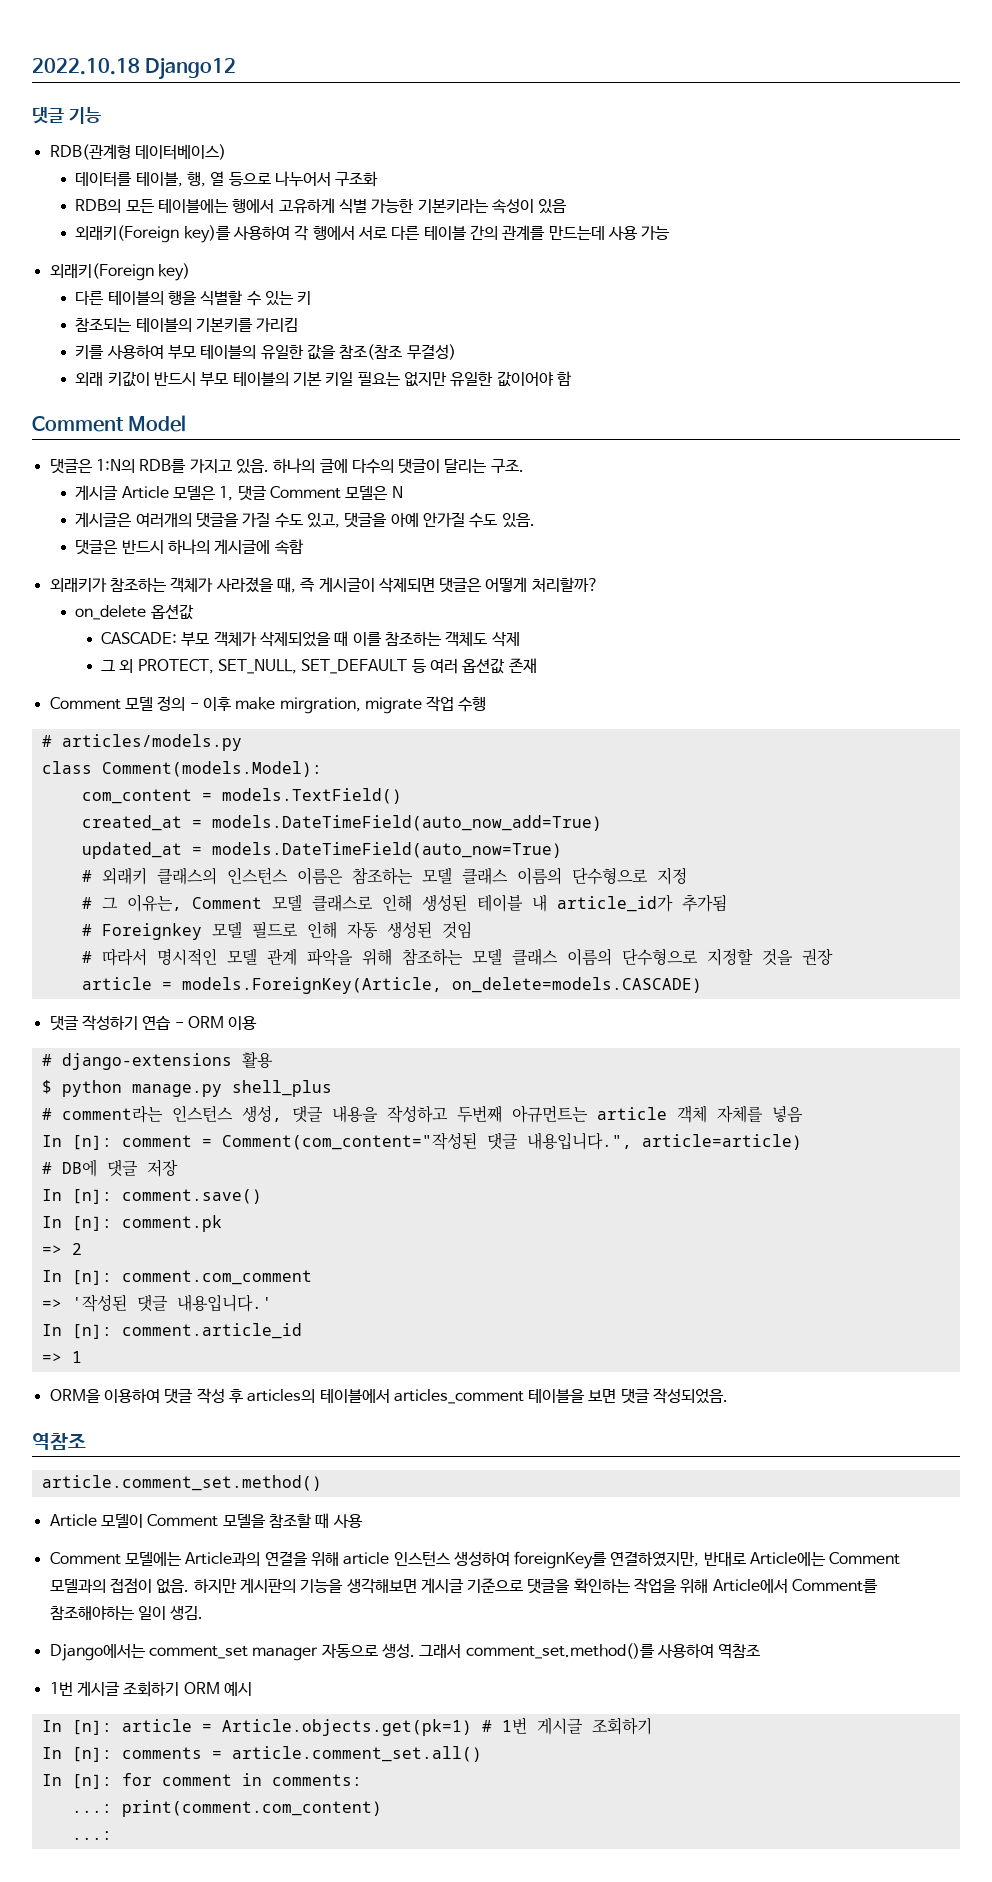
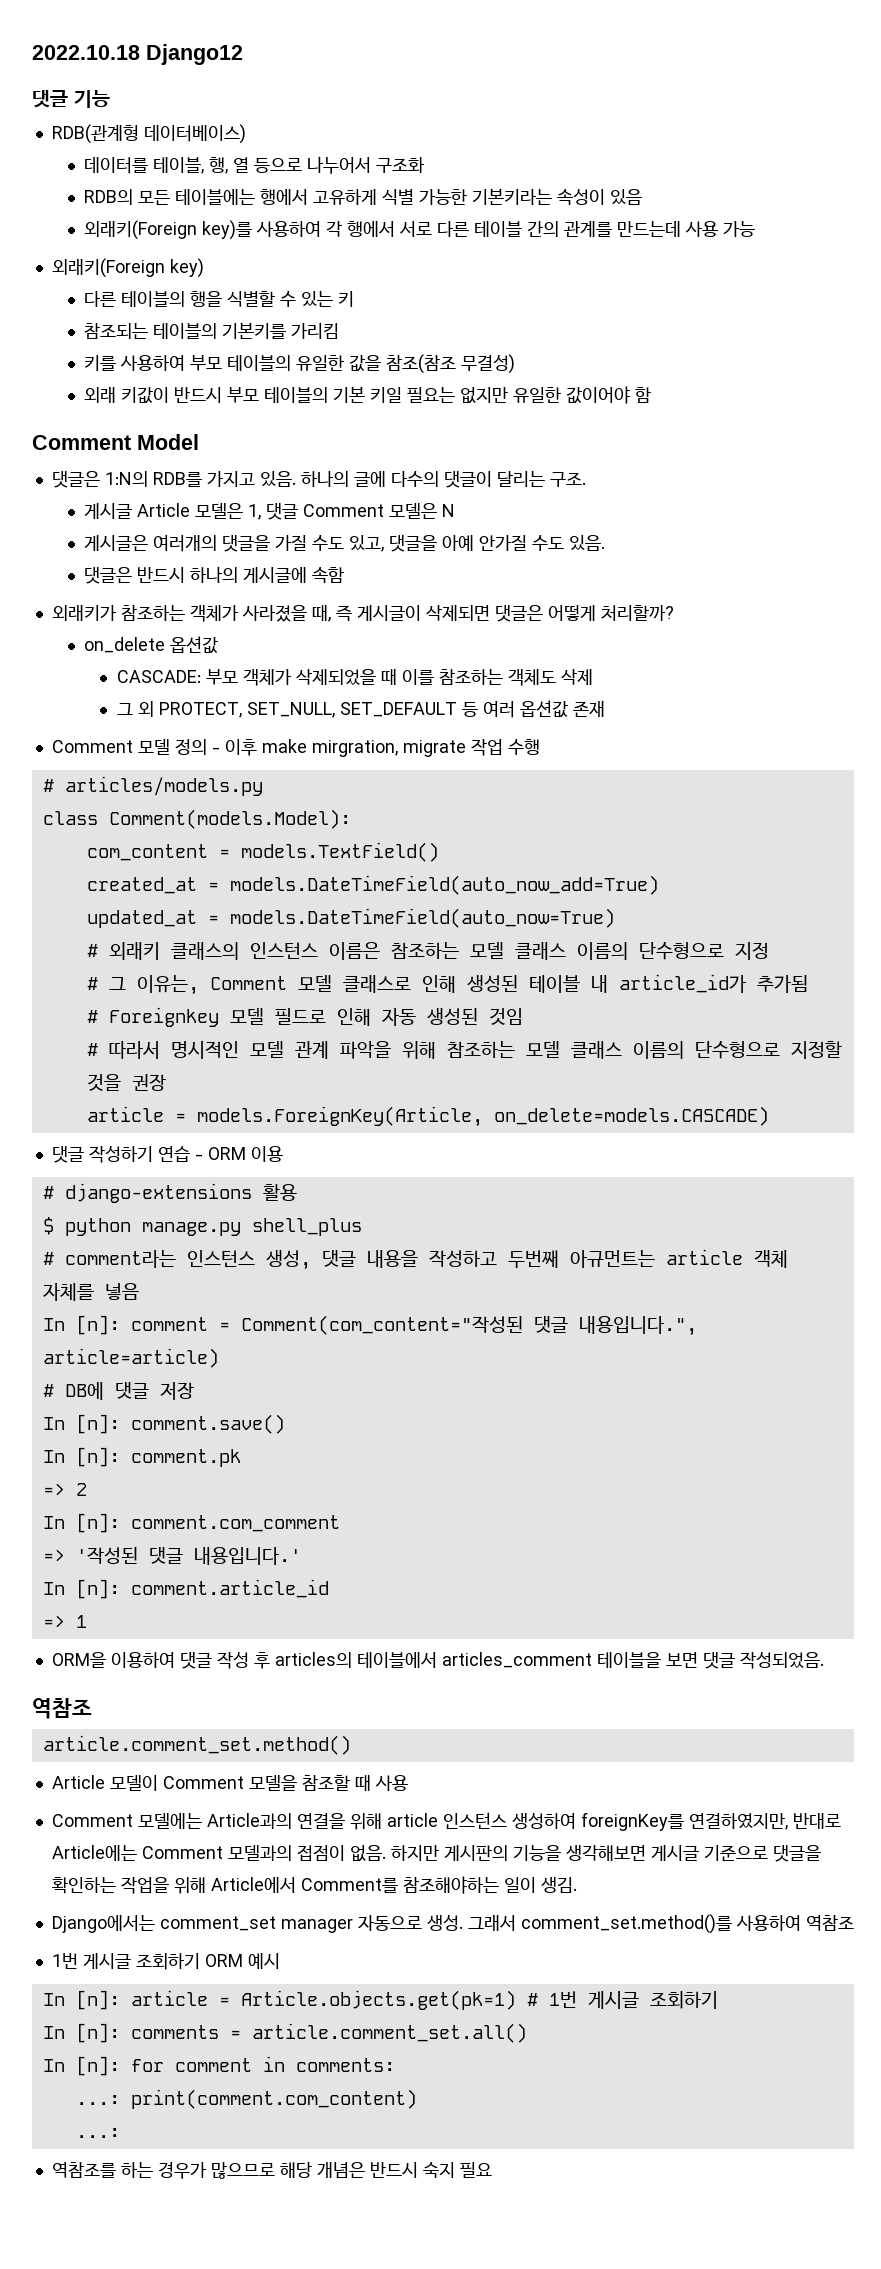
+ 역참조를 하는 경우가 많으므로 해당 개념은 반드시 숙지 필요

